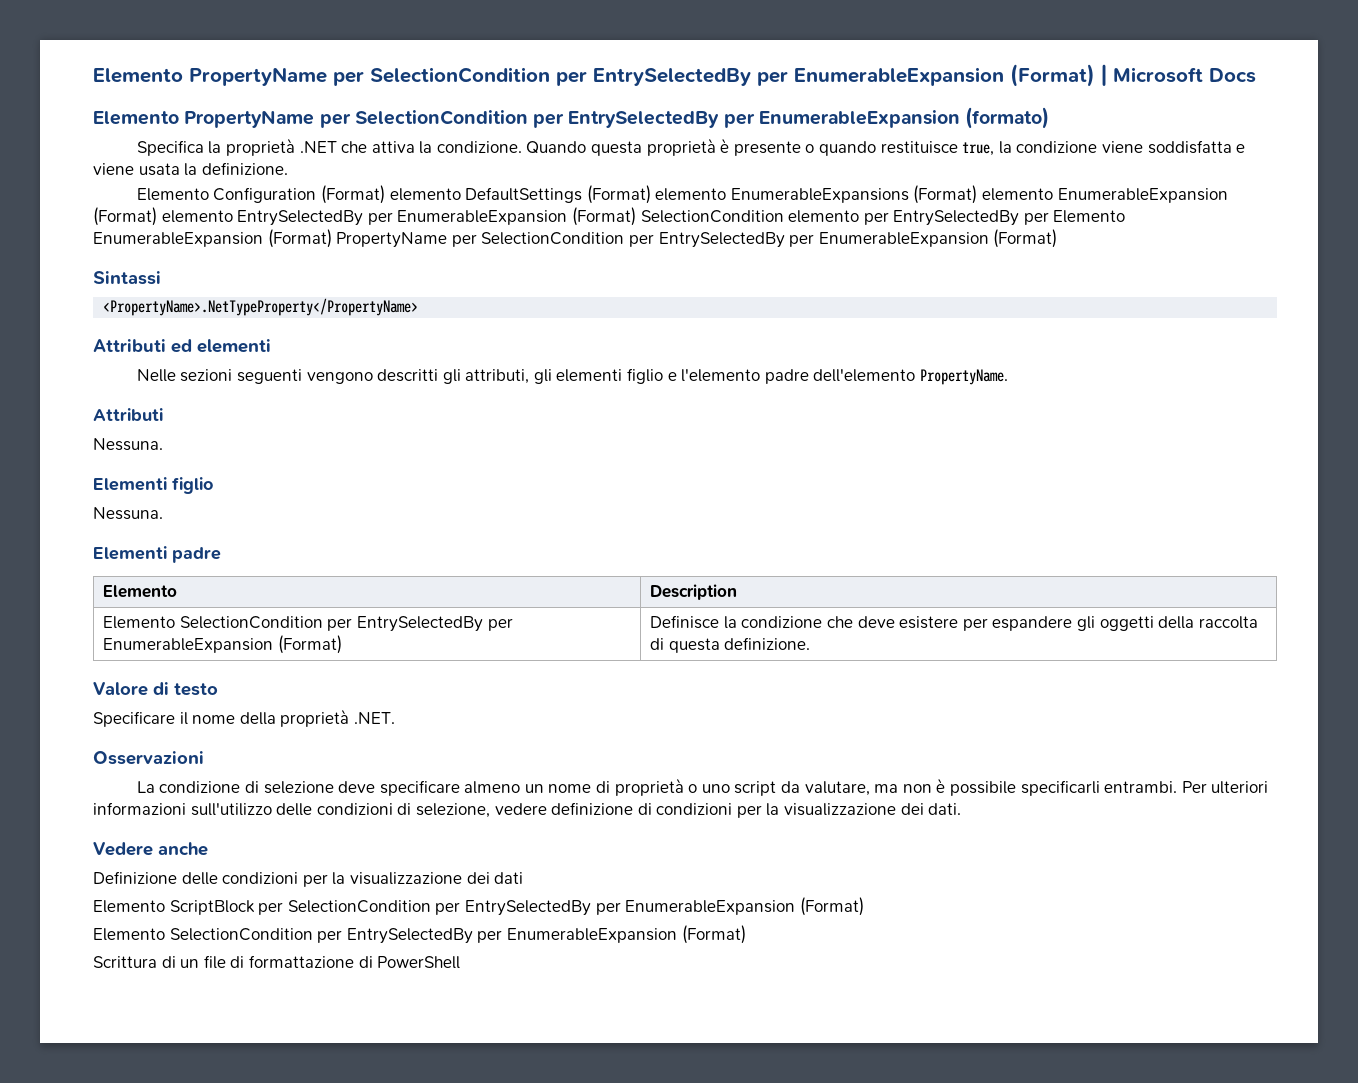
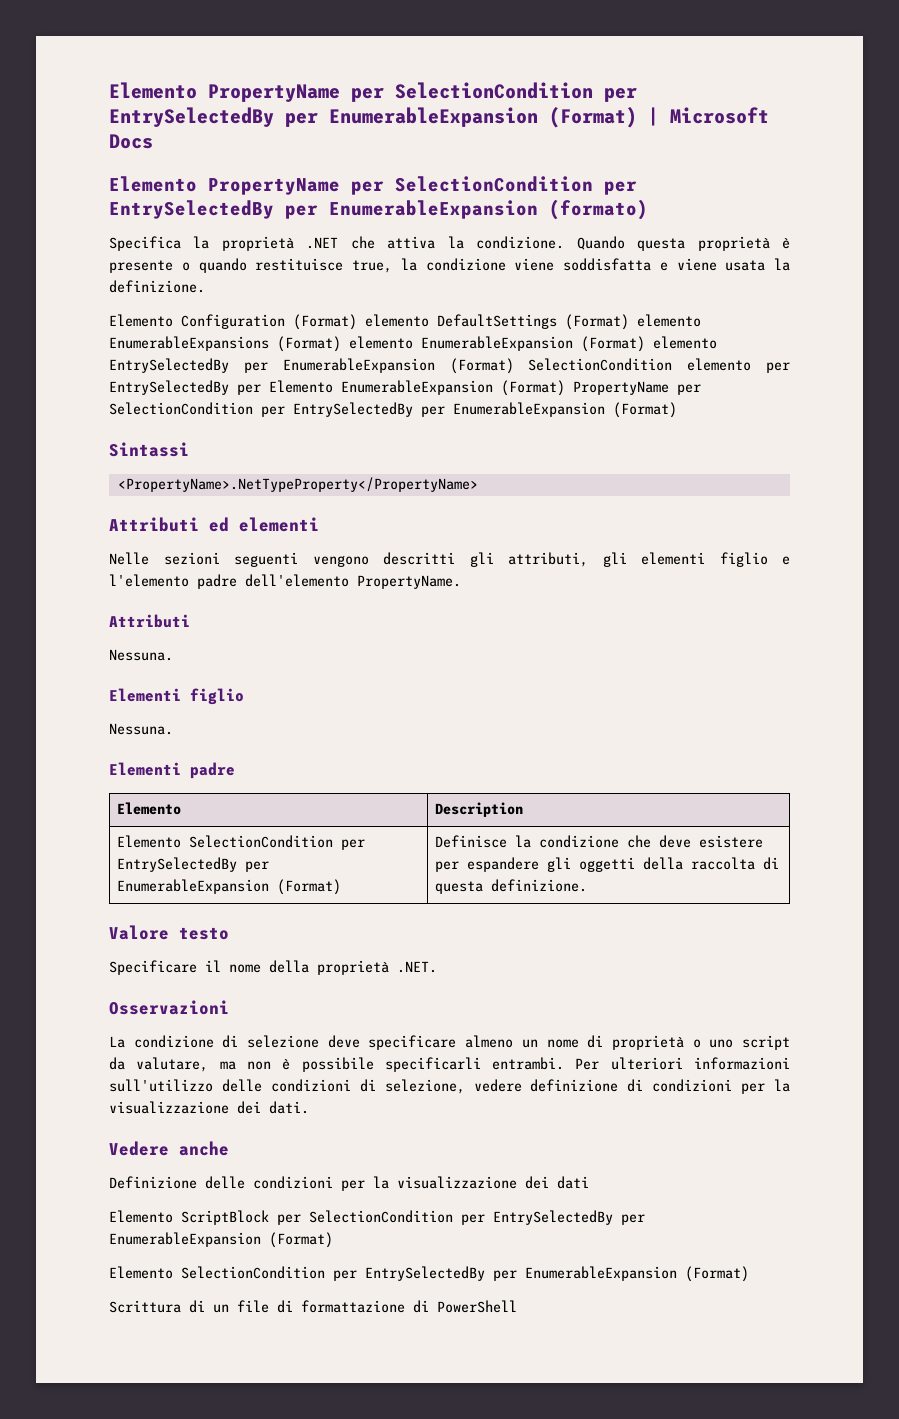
- Valore di testo
+ Valore testo

